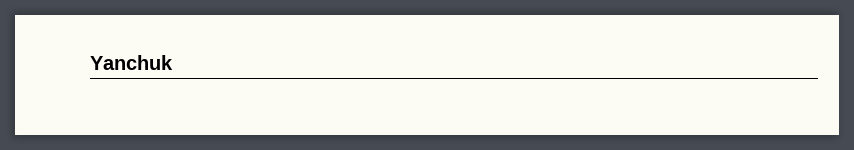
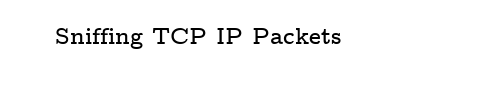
- Yanchuk
+ Sniffing TCP IP Packets

